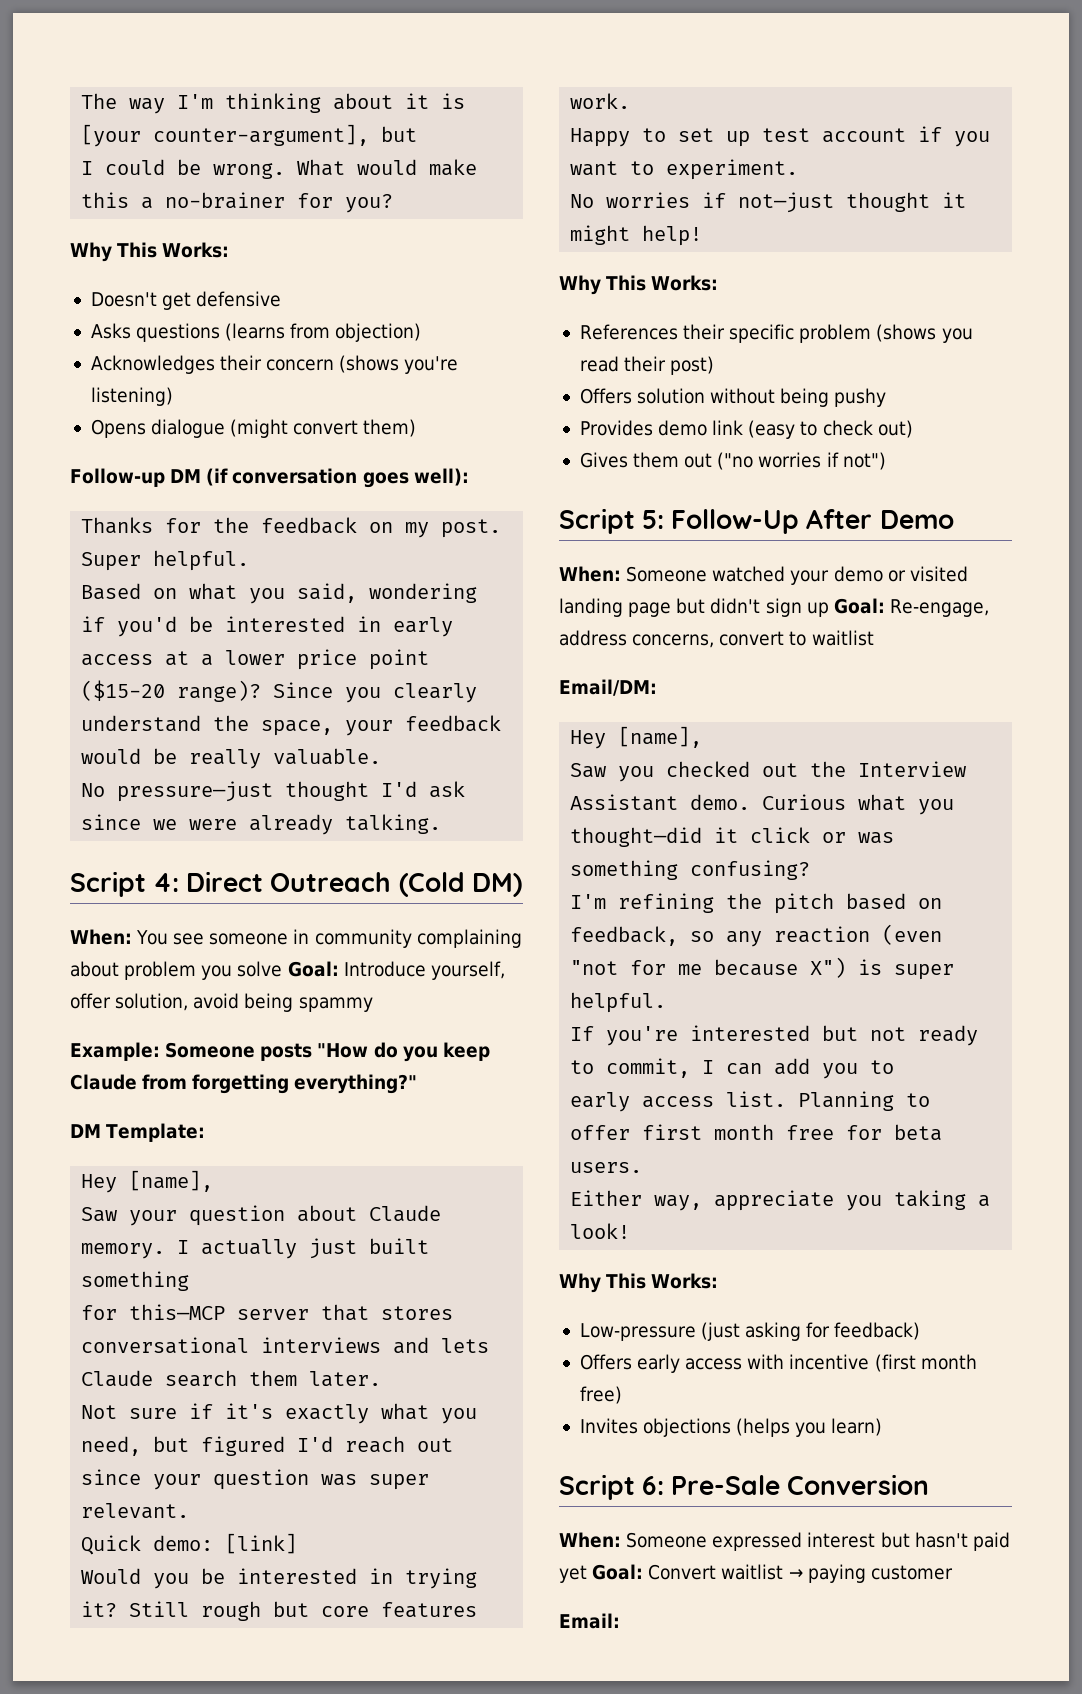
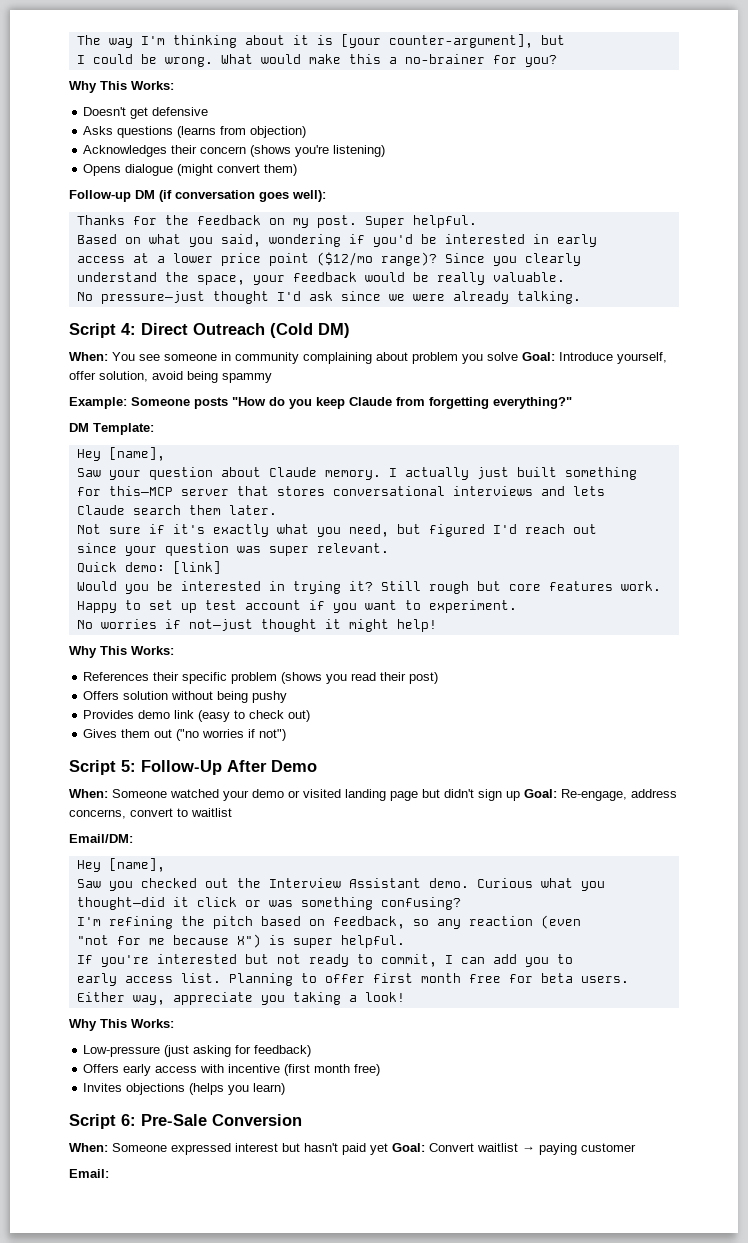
- access at a lower price point ($15-20 range)?
+ access at a lower price point ($12/mo range)?

